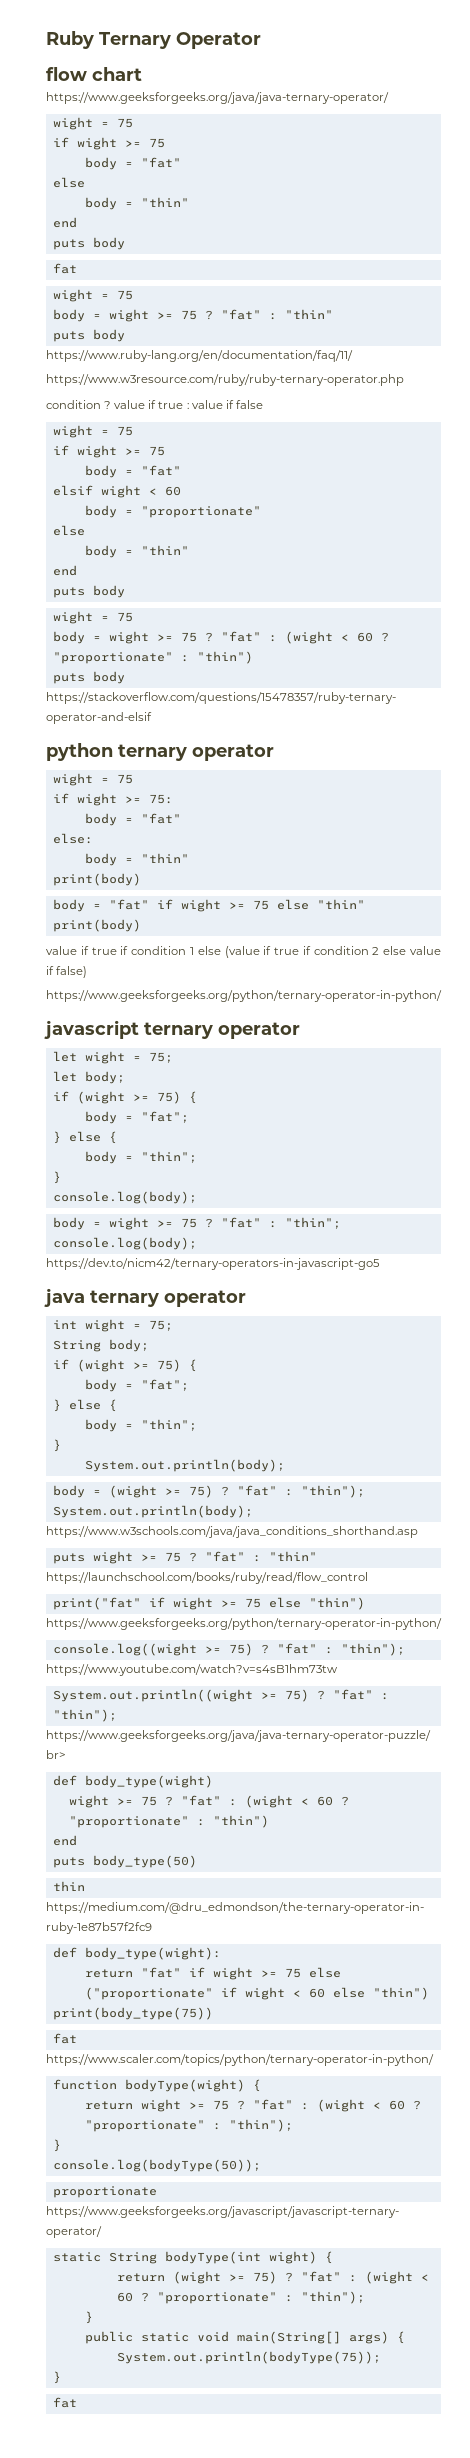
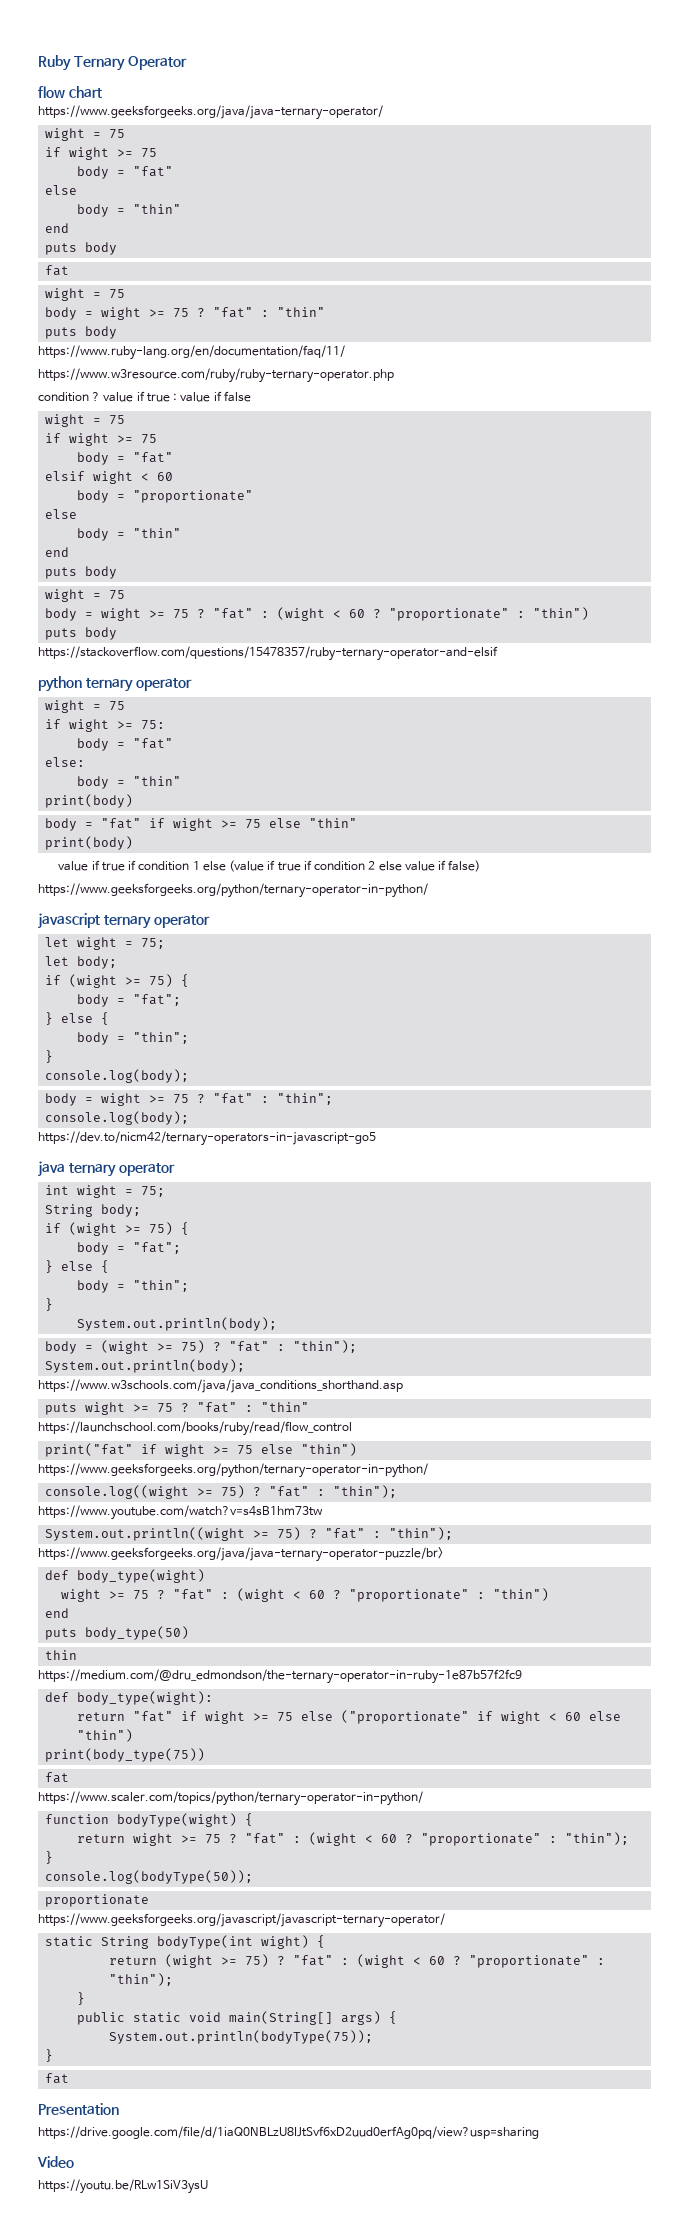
+ Presentation
+ https://drive.google.com/file/d/1iaQ0NBLzU8IJtSvf6xD2uud0erfAg0pq/view?usp=sharing
+ Video
+ https://youtu.be/RLw1SiV3ysU

